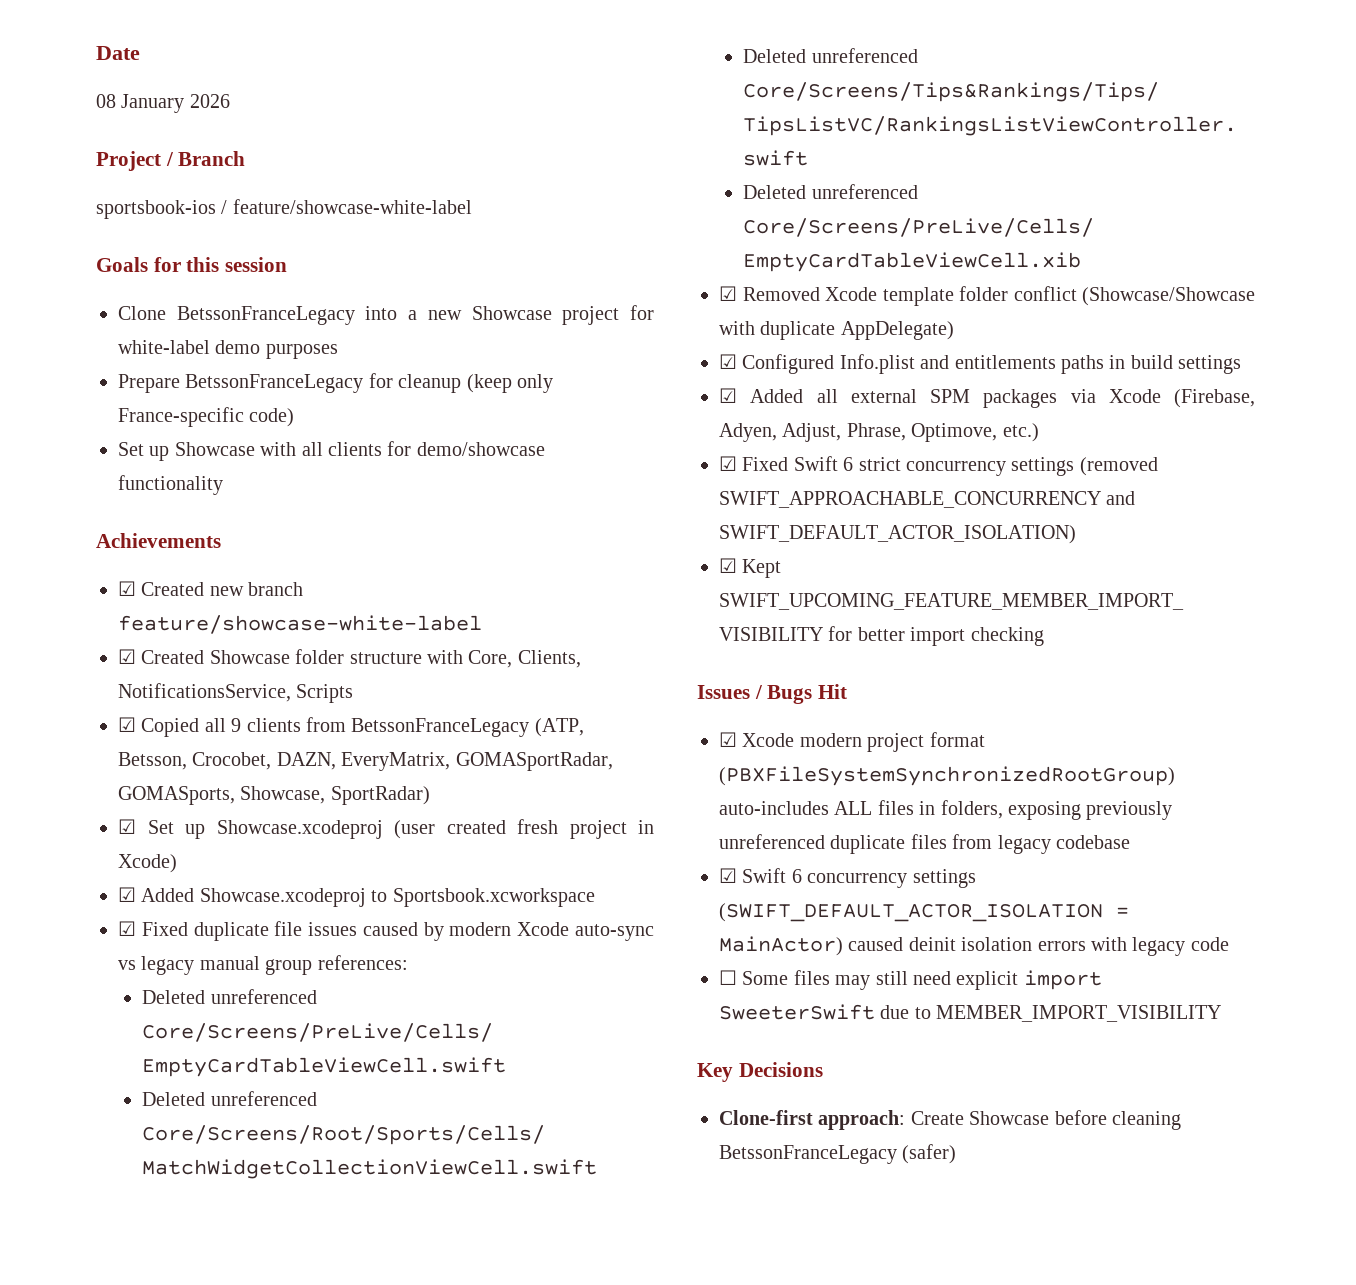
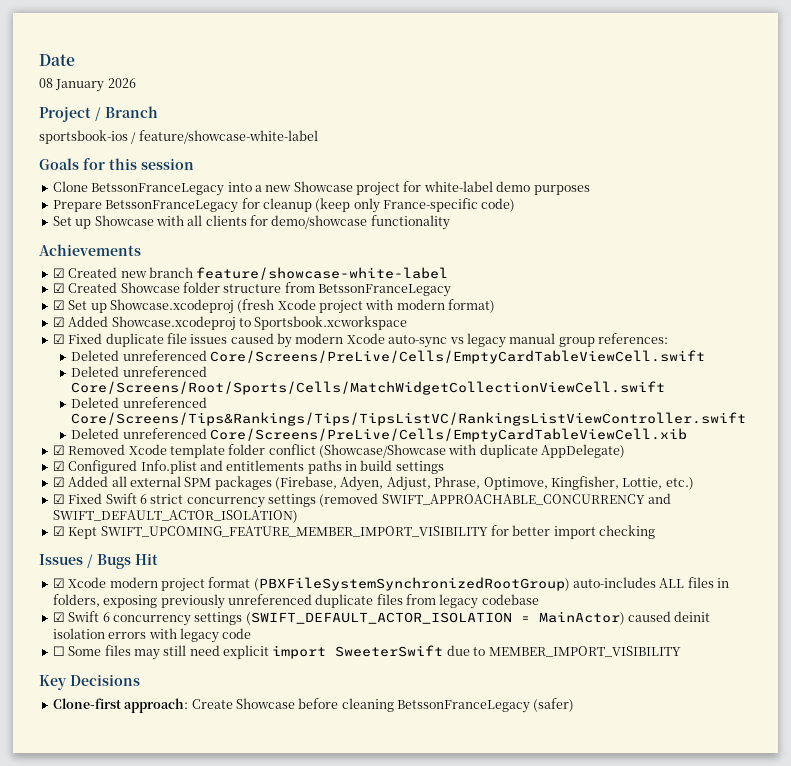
- ☑ Created Showcase folder structure with Core, Clients, NotificationsService, Scripts
- ☑ Copied all 9 clients from BetssonFranceLegacy (ATP, Betsson, Crocobet, DAZN, EveryMatrix, GOMASportRadar, GOMASports, Showcase, SportRadar)
- ☑ Set up Showcase.xcodeproj (user created fresh project in Xcode)
+ ☑ Created Showcase folder structure from BetssonFranceLegacy
+ ☑ Set up Showcase.xcodeproj (fresh Xcode project with modern format)
- ☑ Added all external SPM packages via Xcode (Firebase, Adyen, Adjust, Phrase, Optimove, etc.)
+ ☑ Added all external SPM packages (Firebase, Adyen, Adjust, Phrase, Optimove, Kingfisher, Lottie, etc.)

